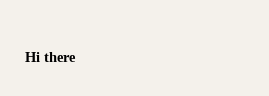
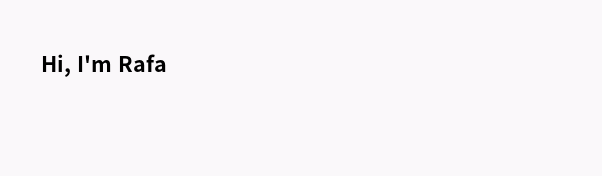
- Hi there
+ Hi, I'm Rafa

